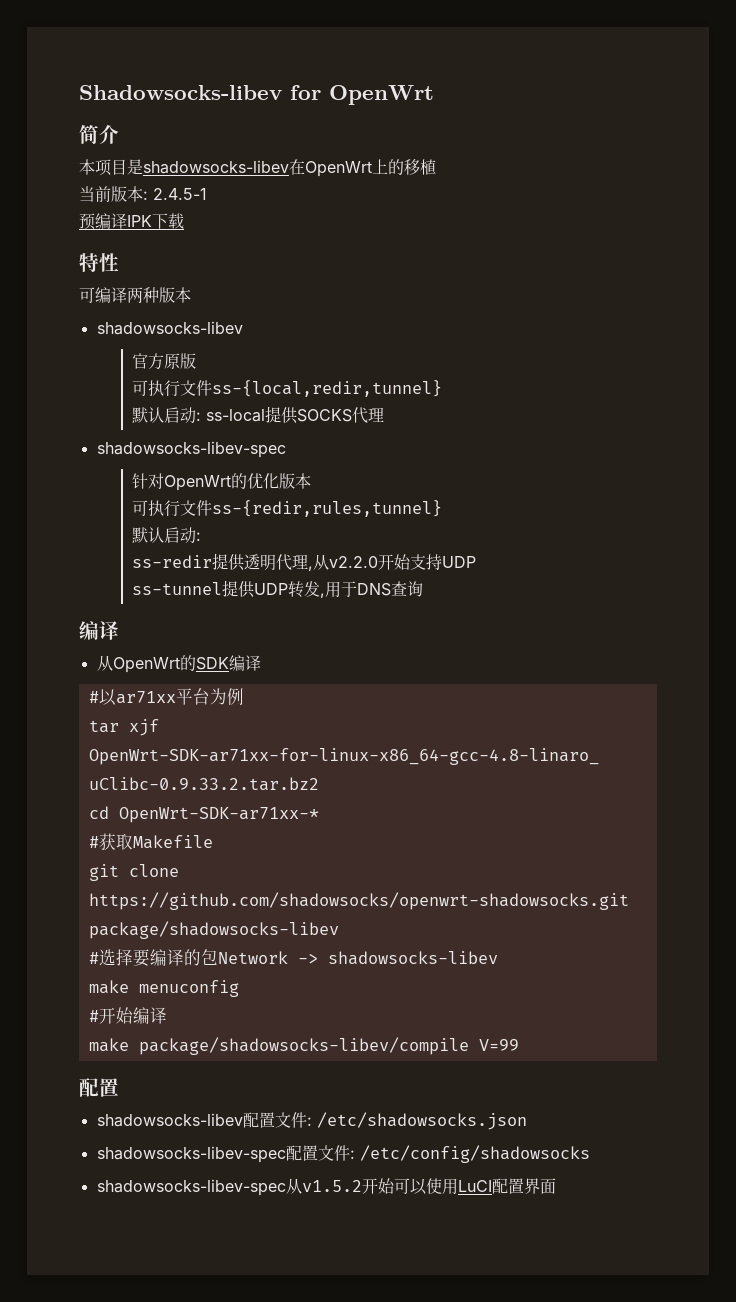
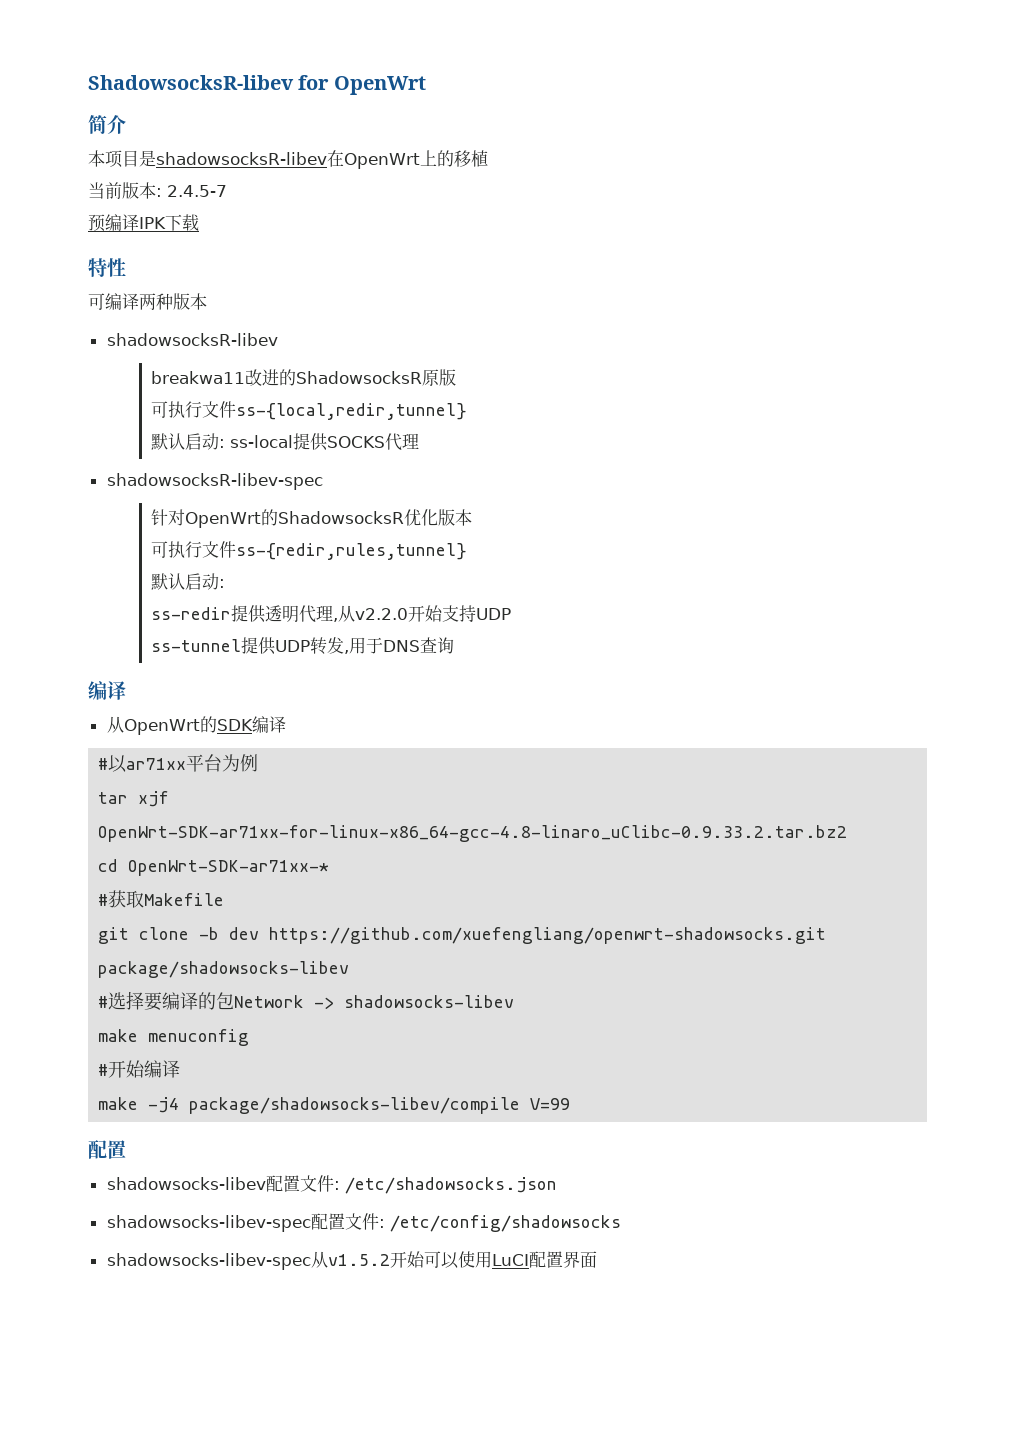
- Shadowsocks-libev for OpenWrt
+ ShadowsocksR-libev for OpenWrt
- 本项目是shadowsocks-libev在OpenWrt上的移植
+ 本项目是shadowsocksR-libev在OpenWrt上的移植
- 当前版本: 2.4.5-1
+ 当前版本: 2.4.5-7
  可编译两种版本
- shadowsocks-libev
- 官方原版
+ shadowsocksR-libev
+ breakwa11改进的ShadowsocksR原版
  默认启动: ss-local提供SOCKS代理
- shadowsocks-libev-spec
+ shadowsocksR-libev-spec
- 针对OpenWrt的优化版本
+ 针对OpenWrt的ShadowsocksR优化版本
- git clone https://github.com/shadowsocks/openwrt-shadowsocks.git package/shadowsocks-libev
+ git clone -b dev https://github.com/xuefengliang/openwrt-shadowsocks.git package/shadowsocks-libev
- make package/shadowsocks-libev/compile V=99
+ make -j4 package/shadowsocks-libev/compile V=99

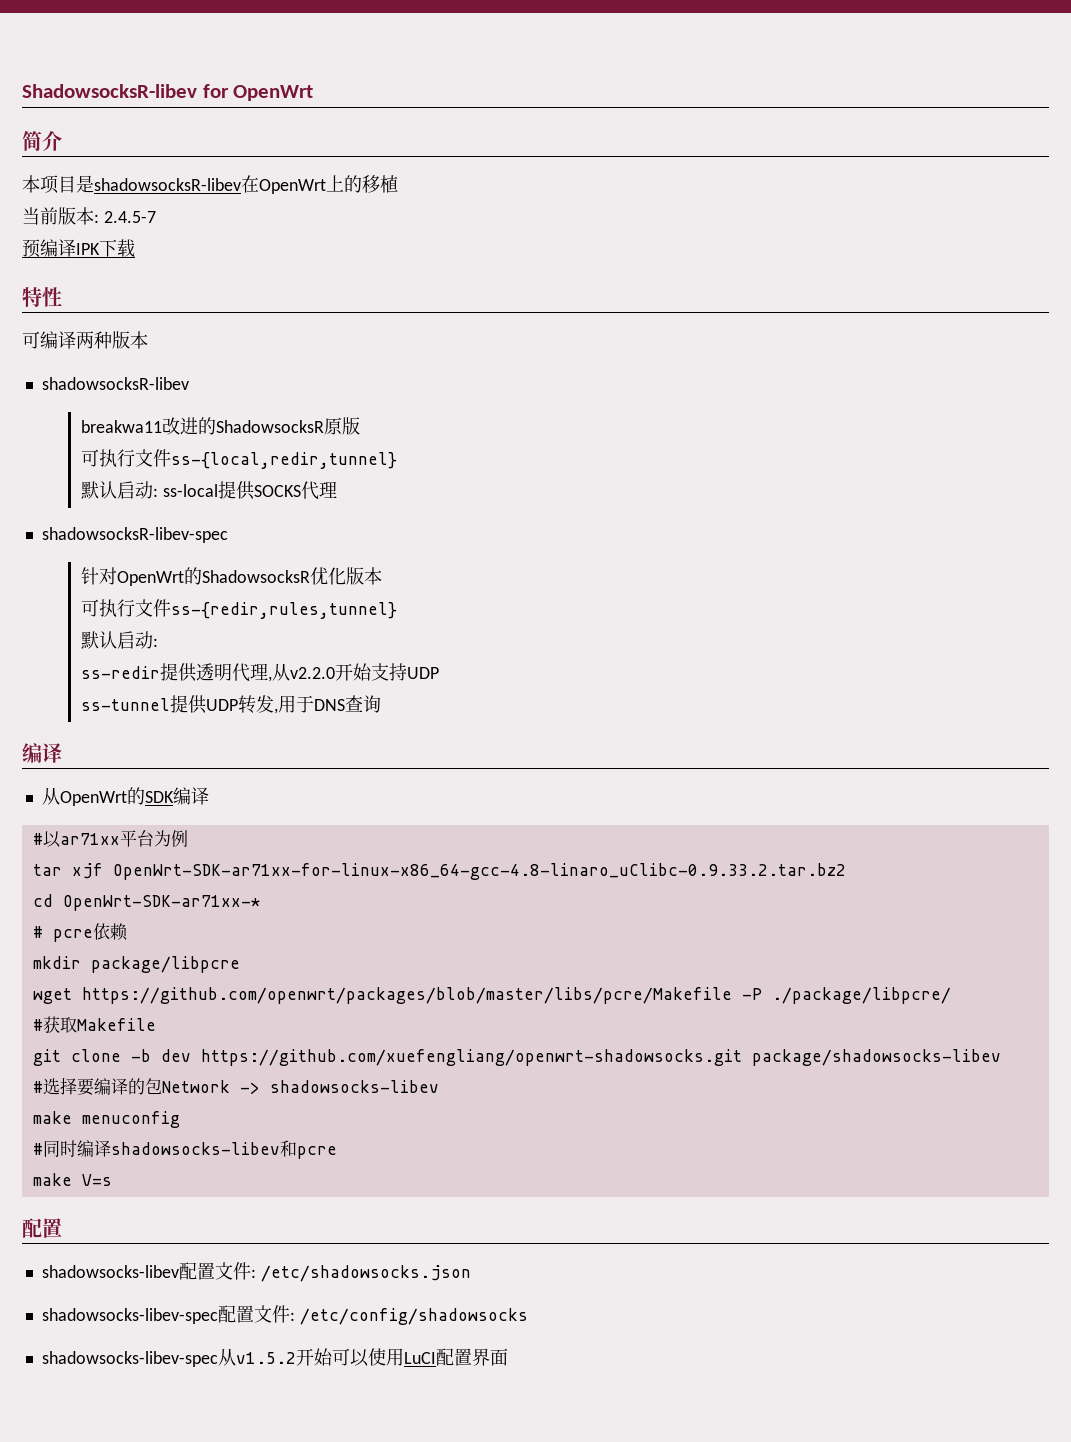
+ # pcre依赖
+ mkdir package/libpcre
+ wget https://github.com/openwrt/packages/blob/master/libs/pcre/Makefile -P ./package/libpcre/
- #开始编译
- make -j4 package/shadowsocks-libev/compile V=99
+ #同时编译shadowsocks-libev和pcre
+ make V=s

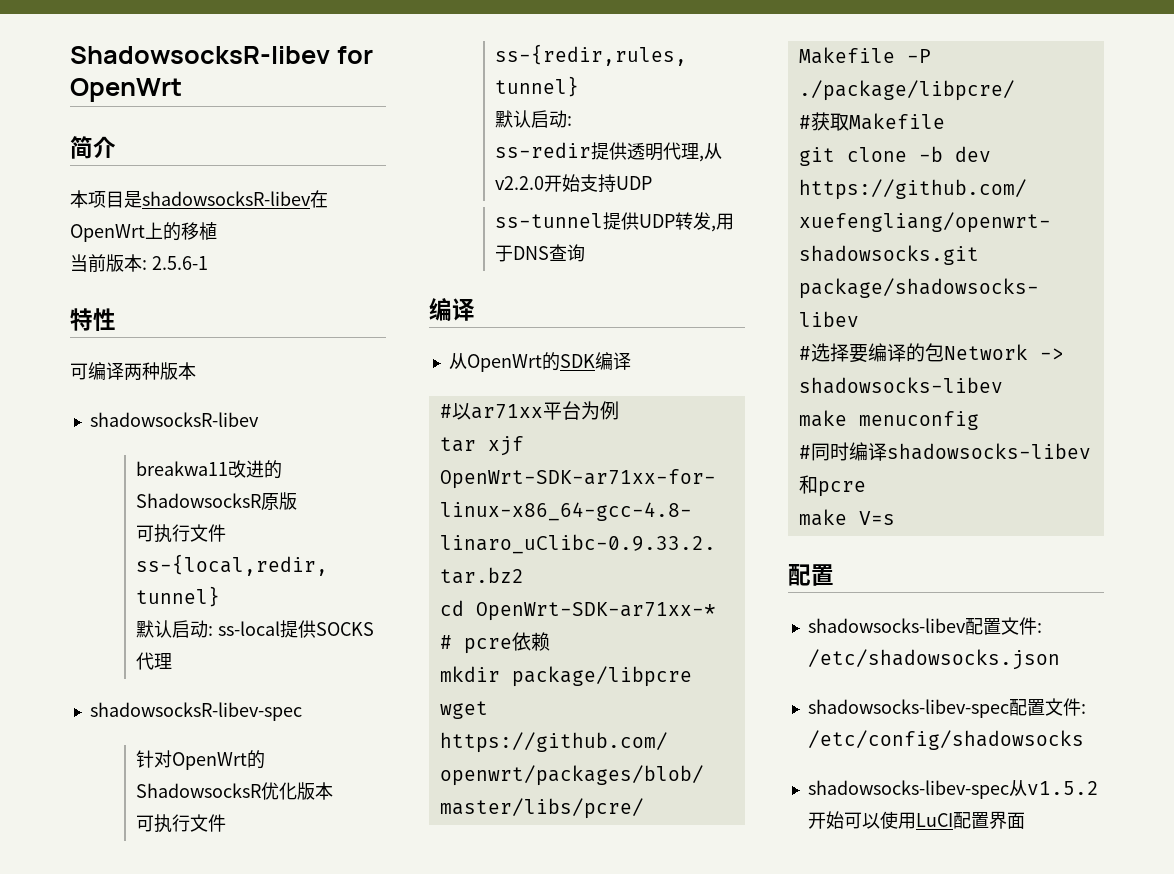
- 当前版本: 2.4.5-7
- 预编译IPK下载
+ 当前版本: 2.5.6-1

